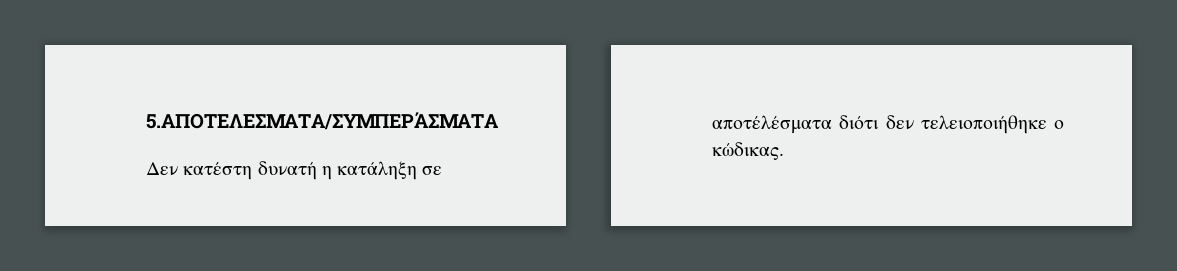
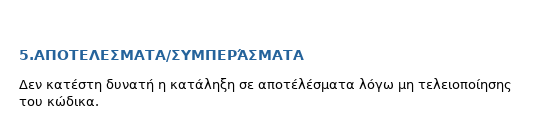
- Δεν κατέστη δυνατή η κατάληξη σε αποτέλέσματα διότι δεν τελειοποιήθηκε ο κώδικας.
+ Δεν κατέστη δυνατή η κατάληξη σε αποτέλέσματα λόγω μη τελειοποίησης του κώδικα.

